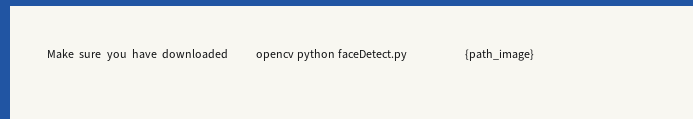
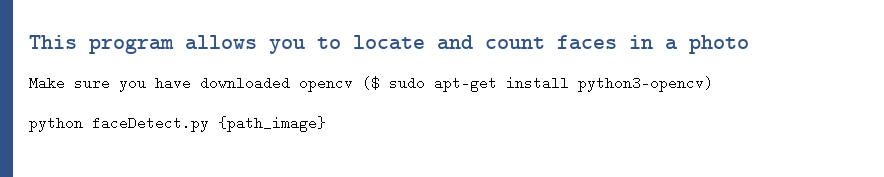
+ This program allows you to locate and count faces in a photo
- Make sure you have downloaded opencv python faceDetect.py {path_image}
+ Make sure you have downloaded opencv ($ sudo apt-get install python3-opencv)
+ python faceDetect.py {path_image}

